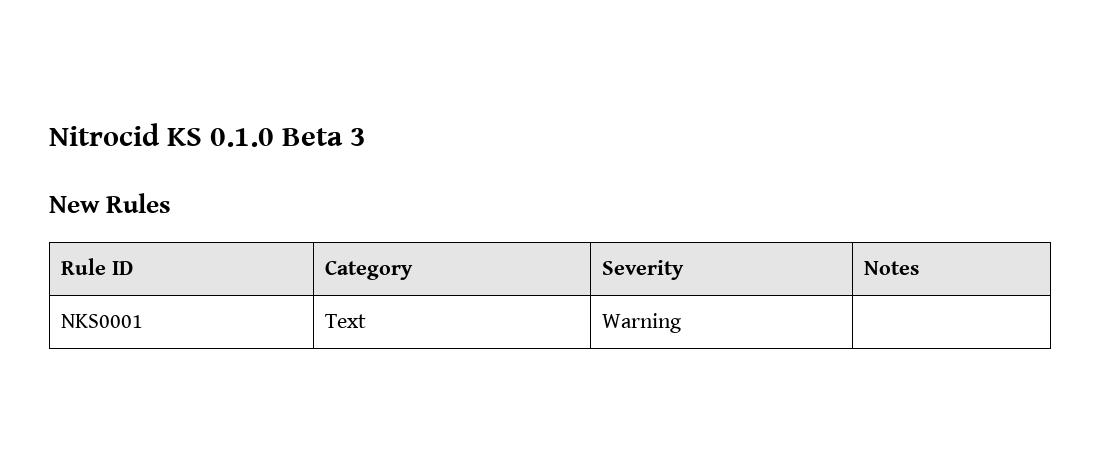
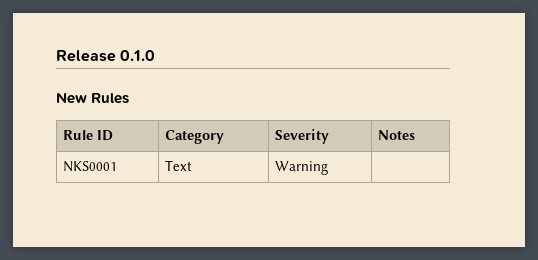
- Nitrocid KS 0.1.0 Beta 3
+ Release 0.1.0

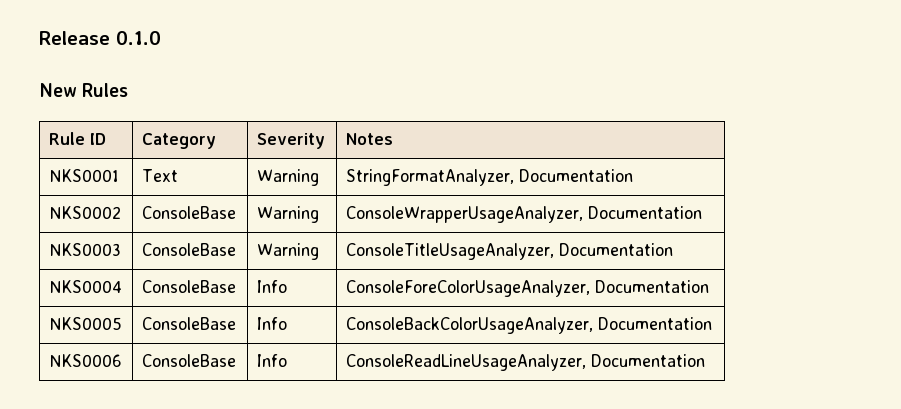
- NKS0001 | Text | Warning |
+ NKS0001 | Text | Warning | StringFormatAnalyzer, Documentation
+ NKS0002 | ConsoleBase | Warning | ConsoleWrapperUsageAnalyzer, Documentation
+ NKS0003 | ConsoleBase | Warning | ConsoleTitleUsageAnalyzer, Documentation
+ NKS0004 | ConsoleBase | Info | ConsoleForeColorUsageAnalyzer, Documentation
+ NKS0005 | ConsoleBase | Info | ConsoleBackColorUsageAnalyzer, Documentation
+ NKS0006 | ConsoleBase | Info | ConsoleReadLineUsageAnalyzer, Documentation

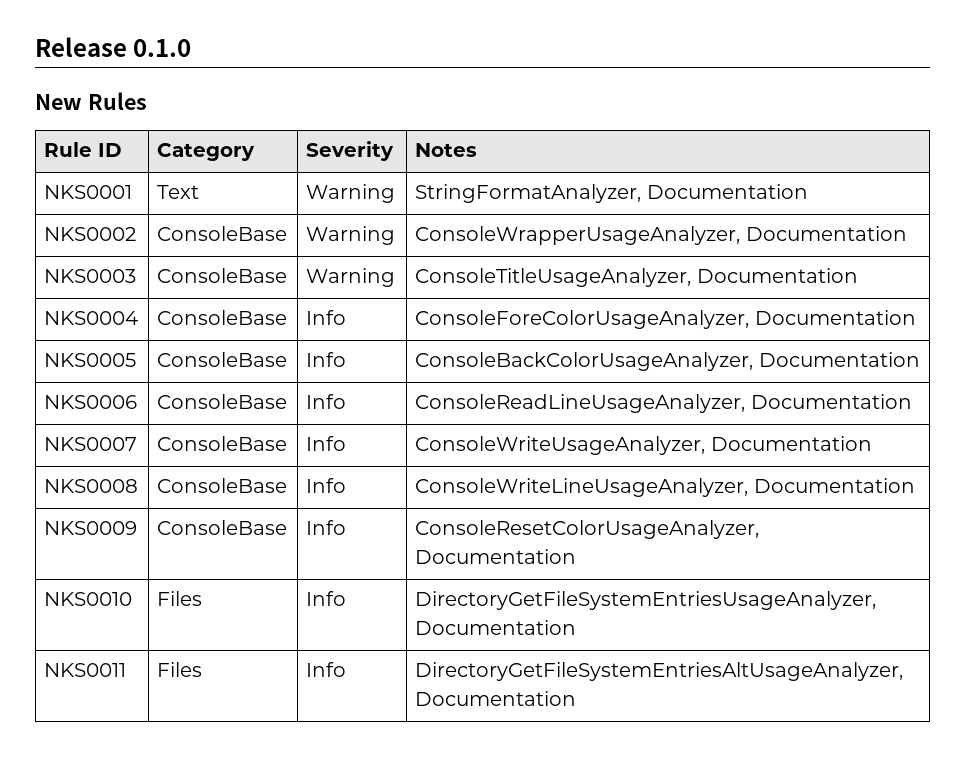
+ NKS0007 | ConsoleBase | Info | ConsoleWriteUsageAnalyzer, Documentation
+ NKS0008 | ConsoleBase | Info | ConsoleWriteLineUsageAnalyzer, Documentation
+ NKS0009 | ConsoleBase | Info | ConsoleResetColorUsageAnalyzer, Documentation
+ NKS0010 | Files | Info | DirectoryGetFileSystemEntriesUsageAnalyzer, Documentation
+ NKS0011 | Files | Info | DirectoryGetFileSystemEntriesAltUsageAnalyzer, Documentation

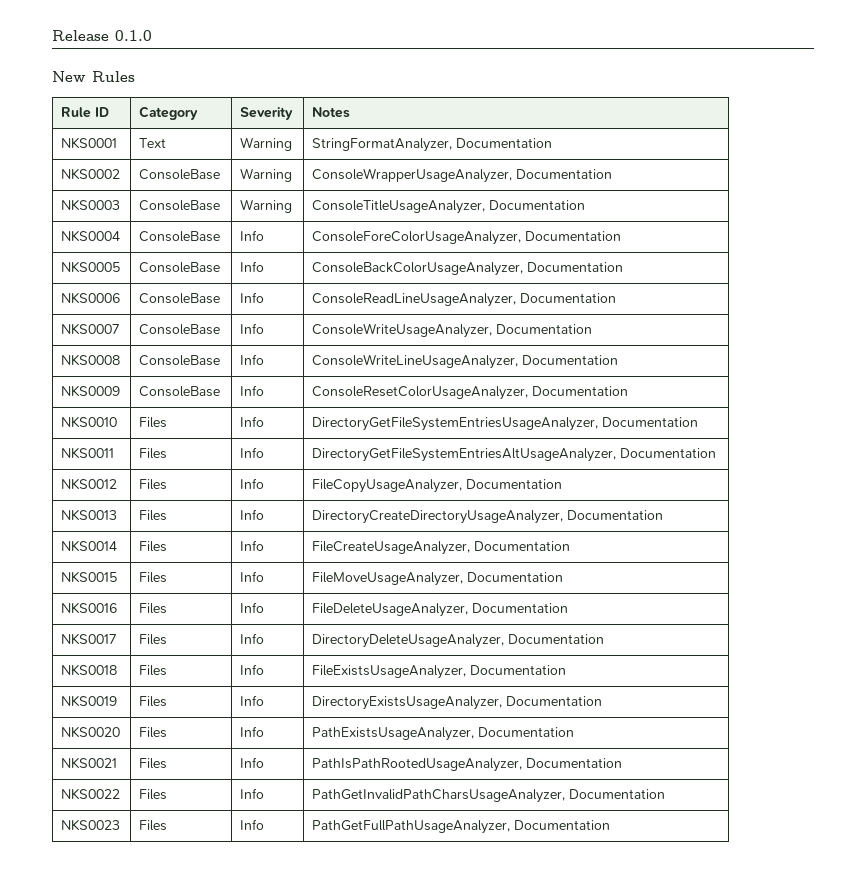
+ NKS0012 | Files | Info | FileCopyUsageAnalyzer, Documentation
+ NKS0013 | Files | Info | DirectoryCreateDirectoryUsageAnalyzer, Documentation
+ NKS0014 | Files | Info | FileCreateUsageAnalyzer, Documentation
+ NKS0015 | Files | Info | FileMoveUsageAnalyzer, Documentation
+ NKS0016 | Files | Info | FileDeleteUsageAnalyzer, Documentation
+ NKS0017 | Files | Info | DirectoryDeleteUsageAnalyzer, Documentation
+ NKS0018 | Files | Info | FileExistsUsageAnalyzer, Documentation
+ NKS0019 | Files | Info | DirectoryExistsUsageAnalyzer, Documentation
+ NKS0020 | Files | Info | PathExistsUsageAnalyzer, Documentation
+ NKS0021 | Files | Info | PathIsPathRootedUsageAnalyzer, Documentation
+ NKS0022 | Files | Info | PathGetInvalidPathCharsUsageAnalyzer, Documentation
+ NKS0023 | Files | Info | PathGetFullPathUsageAnalyzer, Documentation

